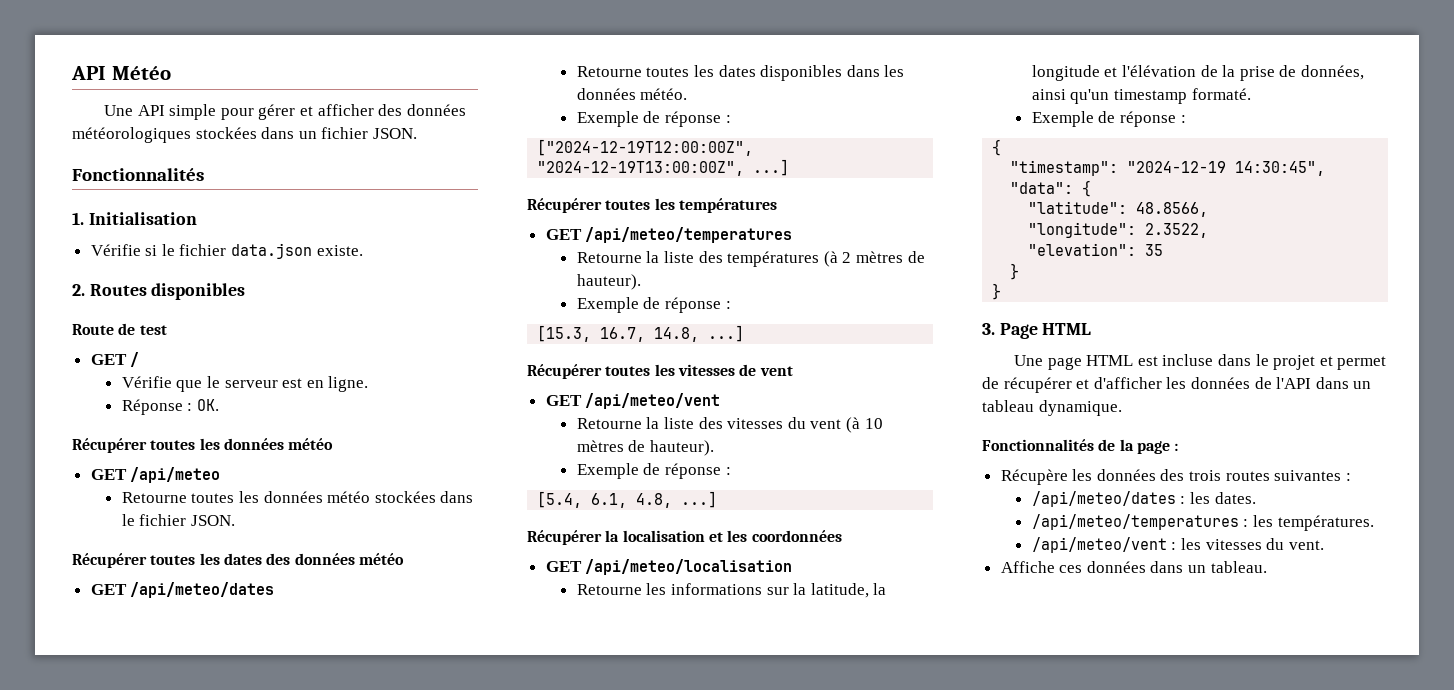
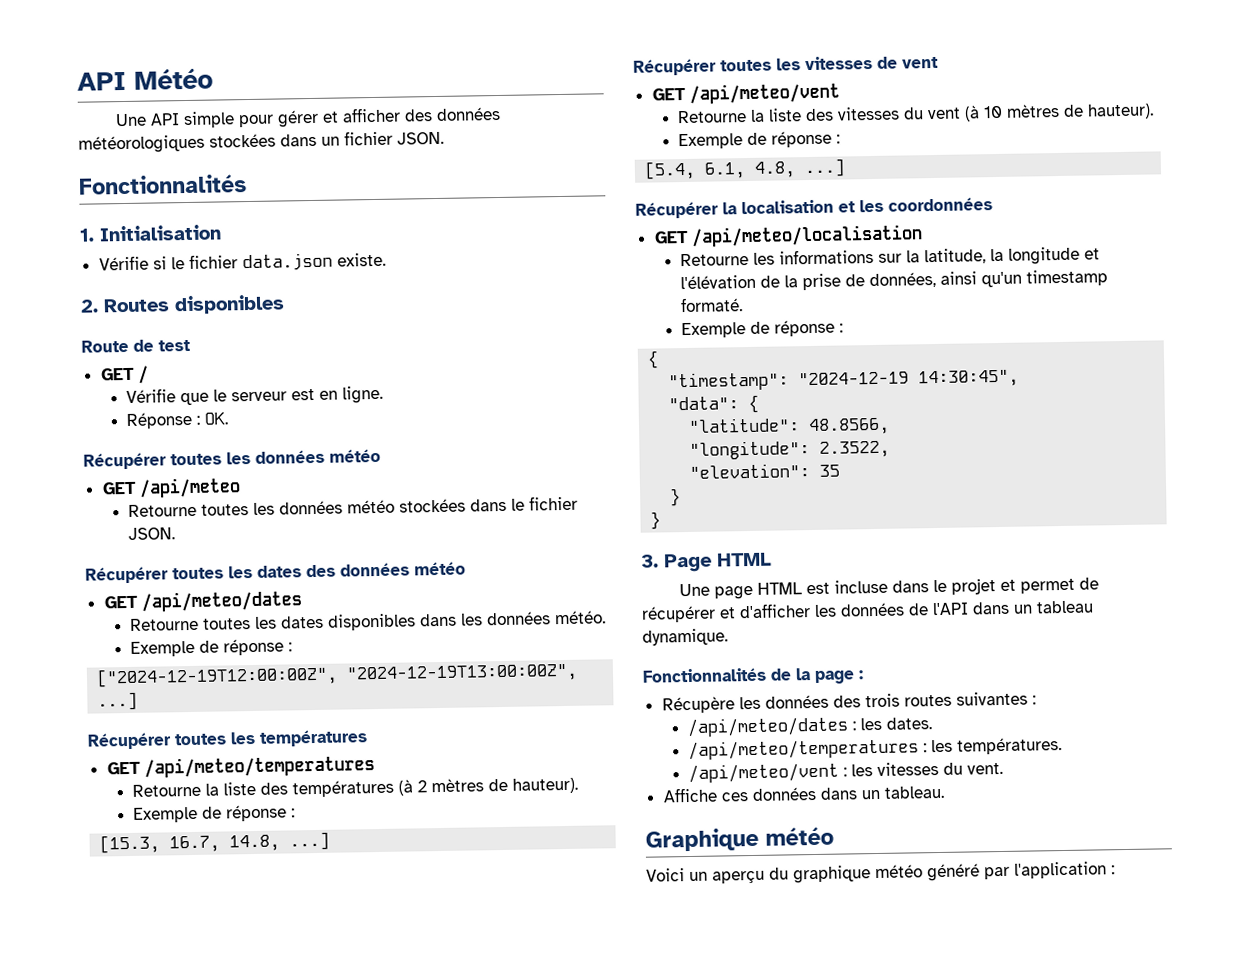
+ Graphique météo
+ Voici un aperçu du graphique météo généré par l'application :

